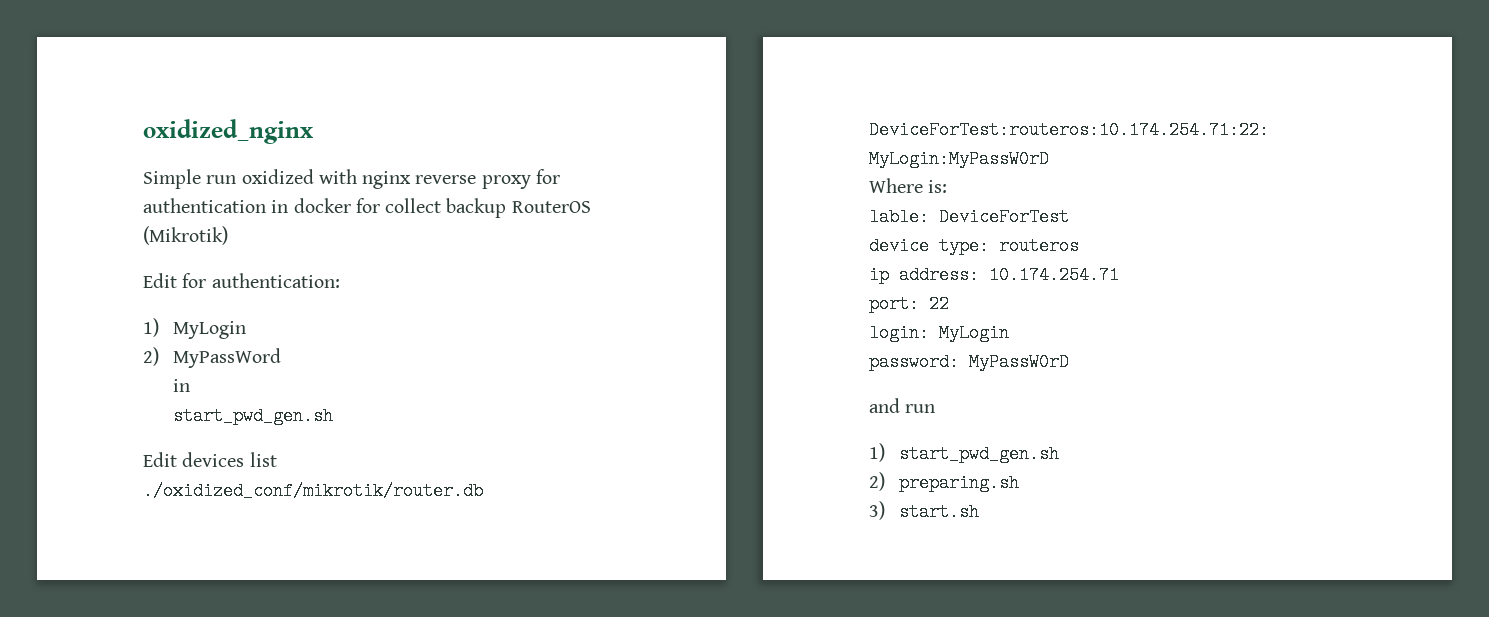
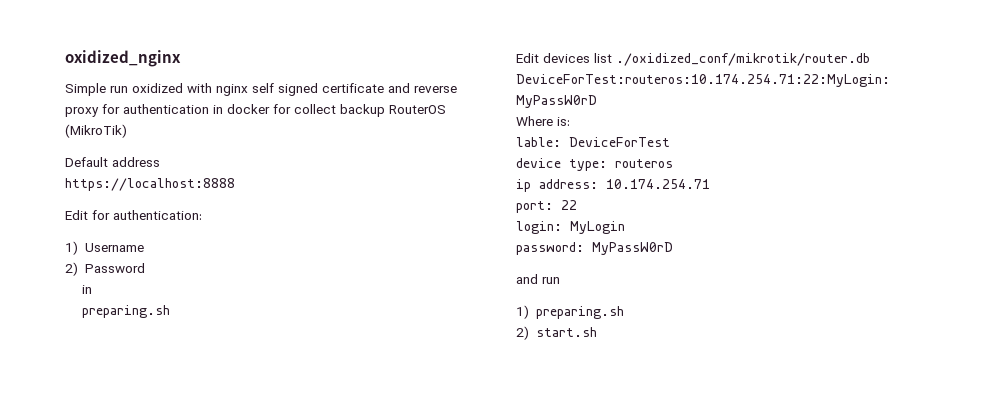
- Simple run oxidized with nginx reverse proxy for authentication in docker for collect backup RouterOS (Mikrotik)
+ Simple run oxidized with nginx self signed certificate and reverse proxy for authentication in docker for collect backup RouterOS (MikroTik)
+ Default address
+ https://localhost:8888
- 1) MyLogin
- 2) MyPassWord
+ 1) Username
+ 2) Password
  in
- start_pwd_gen.sh
+ preparing.sh
- 1) start_pwd_gen.sh
- 2) preparing.sh
- 3) start.sh
+ 1) preparing.sh
+ 2) start.sh

